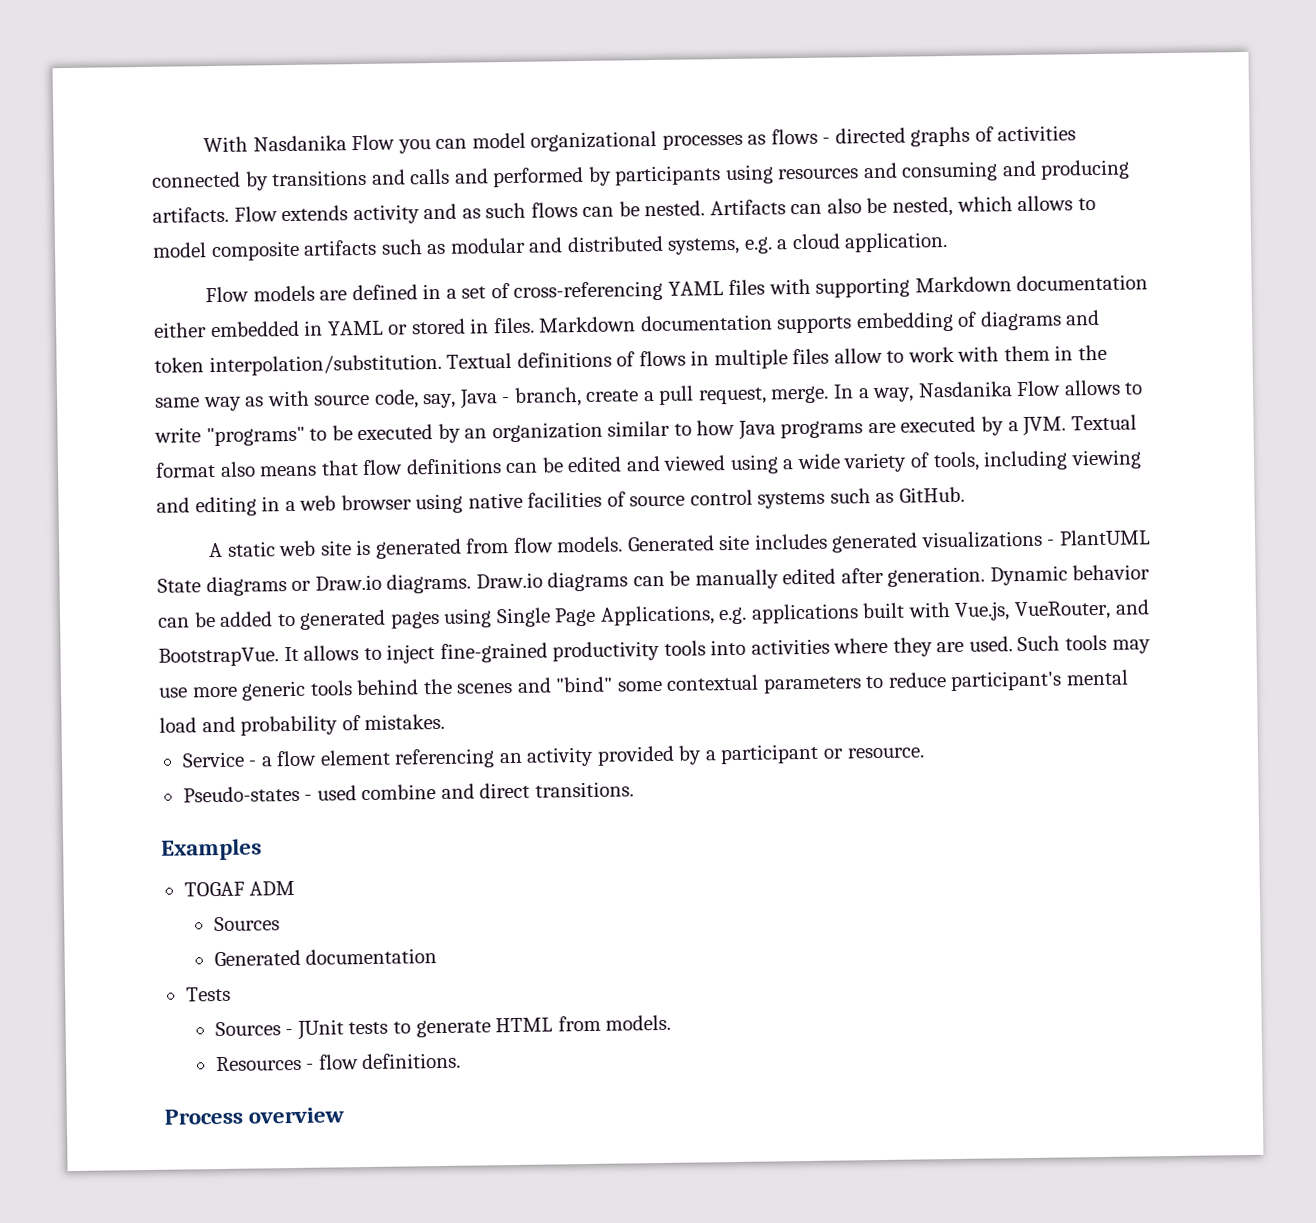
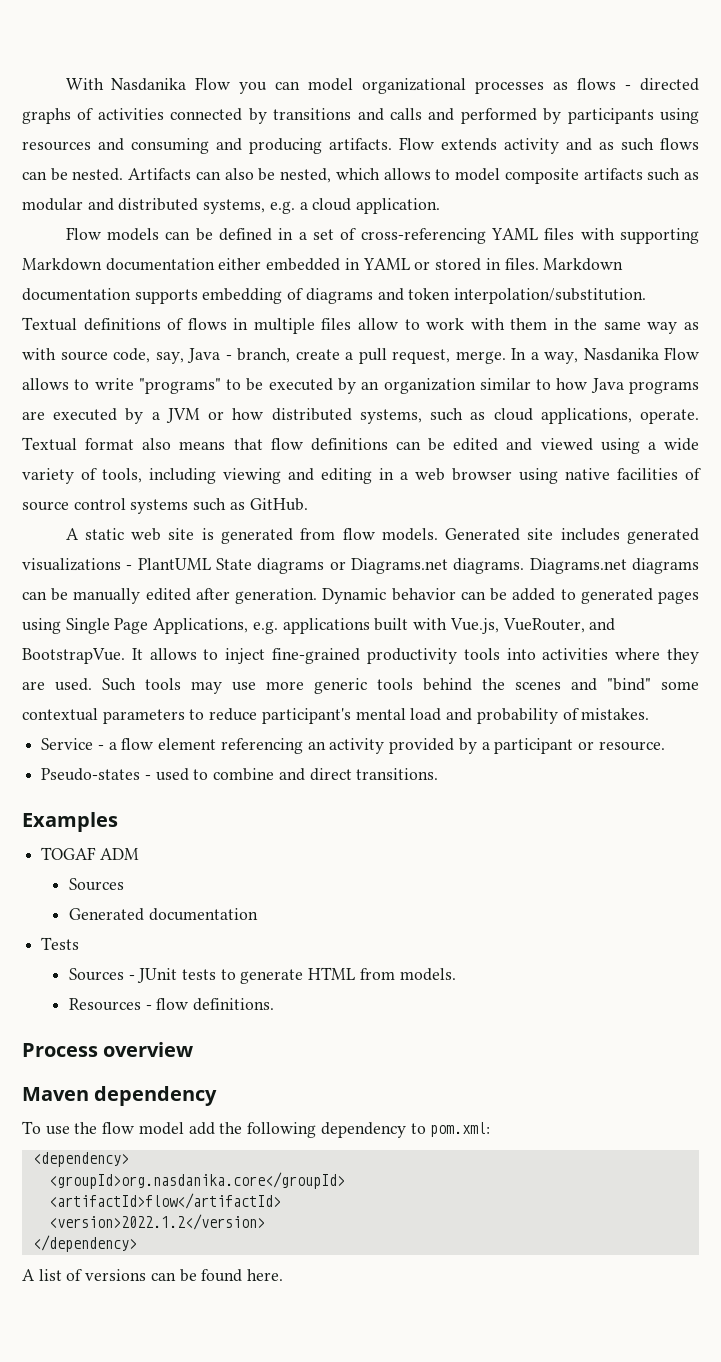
- Flow models are defined in a set of cross-referencing YAML files with supporting Markdown documentation either embedded in YAML or stored in files.
+ Flow models can be defined in a set of cross-referencing YAML files with supporting Markdown documentation either embedded in YAML or stored in files.
- In a way, Nasdanika Flow allows to write "programs" to be executed by an organization similar to how Java programs are executed by a JVM. Textual format also means that flow definitions can be edited and viewed using a wide variety of tools, including viewing and editing in a web browser using native facilities of source control systems such as GitHub.
+ In a way, Nasdanika Flow allows to write "programs" to be executed by an organization similar to how Java programs are executed by a JVM or how distributed systems, such as cloud applications, operate. Textual format also means that flow definitions can be edited and viewed using a wide variety of tools, including viewing and editing in a web browser using native facilities of source control systems such as GitHub.
- Generated site includes generated visualizations - PlantUML State diagrams or Draw.io diagrams. Draw.io diagrams can be manually edited after generation.
+ Generated site includes generated visualizations - PlantUML State diagrams or Diagrams.net diagrams. Diagrams.net diagrams can be manually edited after generation.
- Pseudo-states - used combine and direct transitions.
+ Pseudo-states - used to combine and direct transitions.
+ Maven dependency
+ To use the flow model add the following dependency to pom.xml:
+ <dependency>
+ <groupId>org.nasdanika.core</groupId>
+ <artifactId>flow</artifactId>
+ <version>2022.1.2</version>
+ </dependency>
+ A list of versions can be found here.

